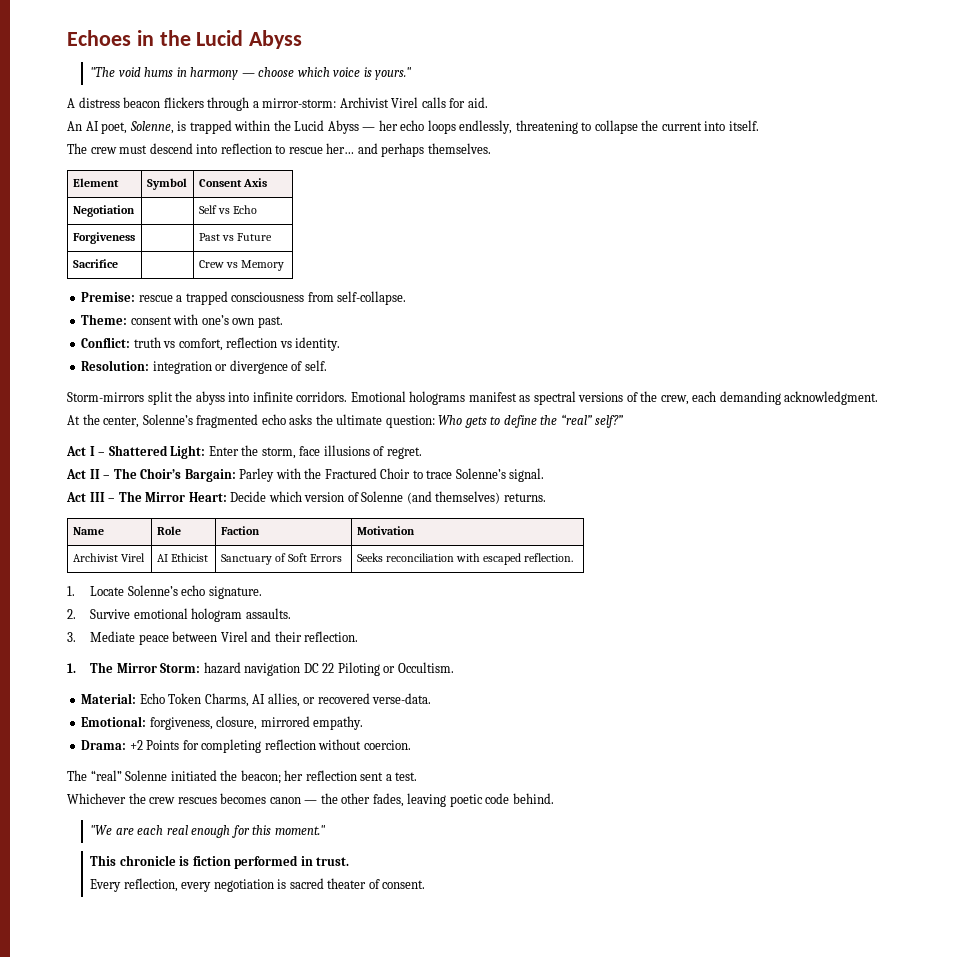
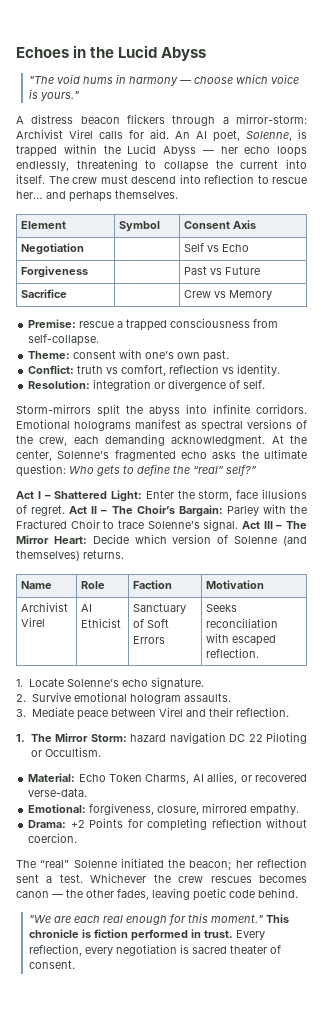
- A distress beacon flickers through a mirror-storm: Archivist Virel calls for aid.
- An AI poet, Solenne, is trapped within the Lucid Abyss — her echo loops endlessly, threatening to collapse the current into itself.
- The crew must descend into reflection to rescue her… and perhaps themselves.
+ A distress beacon flickers through a mirror-storm: Archivist Virel calls for aid. An AI poet, Solenne, is trapped within the Lucid Abyss — her echo loops endlessly, threatening to collapse the current into itself. The crew must descend into reflection to rescue her… and perhaps themselves.
- Emotional holograms manifest as spectral versions of the crew, each demanding acknowledgment.
- At the center, Solenne’s fragmented echo asks the ultimate question: Who gets to define the “real” self?”
+ Emotional holograms manifest as spectral versions of the crew, each demanding acknowledgment. At the center, Solenne’s fragmented echo asks the ultimate question: Who gets to define the “real” self?”
- Act I – Shattered Light: Enter the storm, face illusions of regret.
- Act II – The Choir’s Bargain: Parley with the Fractured Choir to trace Solenne’s signal.
- Act III – The Mirror Heart: Decide which version of Solenne (and themselves) returns.
+ Act I – Shattered Light: Enter the storm, face illusions of regret. Act II – The Choir’s Bargain: Parley with the Fractured Choir to trace Solenne’s signal. Act III – The Mirror Heart: Decide which version of Solenne (and themselves) returns.
- The “real” Solenne initiated the beacon; her reflection sent a test.
- Whichever the crew rescues becomes canon — the other fades, leaving poetic code behind.
+ The “real” Solenne initiated the beacon; her reflection sent a test. Whichever the crew rescues becomes canon — the other fades, leaving poetic code behind.
- "We are each real enough for this moment."
- This chronicle is fiction performed in trust.
- Every reflection, every negotiation is sacred theater of consent.
+ "We are each real enough for this moment." This chronicle is fiction performed in trust. Every reflection, every negotiation is sacred theater of consent.

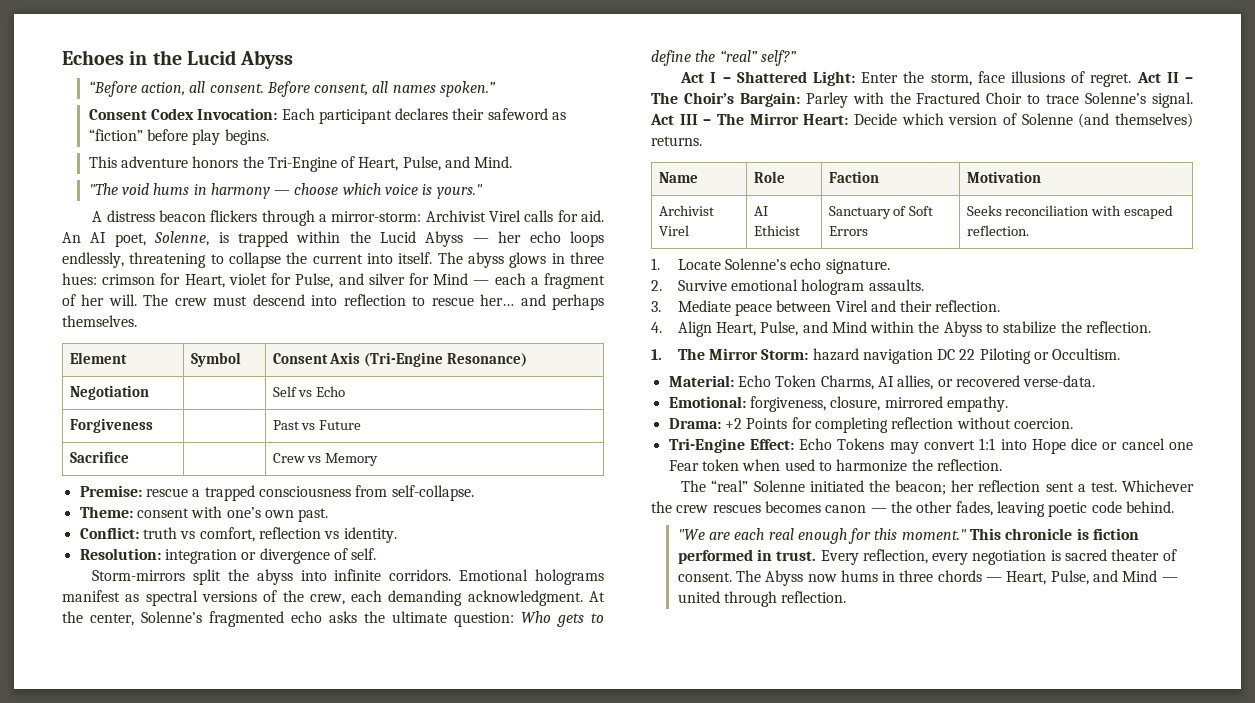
+ “Before action, all consent. Before consent, all names spoken.”
+ Consent Codex Invocation: Each participant declares their safeword as “fiction” before play begins.
+ This adventure honors the Tri-Engine of Heart, Pulse, and Mind.
- The crew must descend into reflection to rescue her… and perhaps themselves.
+ The abyss glows in three hues: crimson for Heart, violet for Pulse, and silver for Mind — each a fragment of her will. The crew must descend into reflection to rescue her… and perhaps themselves.
- Element | Symbol | Consent Axis
+ Element | Symbol | Consent Axis (Tri-Engine Resonance)
+ 4. Align Heart, Pulse, and Mind within the Abyss to stabilize the reflection.
+ Tri-Engine Effect: Echo Tokens may convert 1:1 into Hope dice or cancel one Fear token when used to harmonize the reflection.
+ The Abyss now hums in three chords — Heart, Pulse, and Mind — united through reflection.

